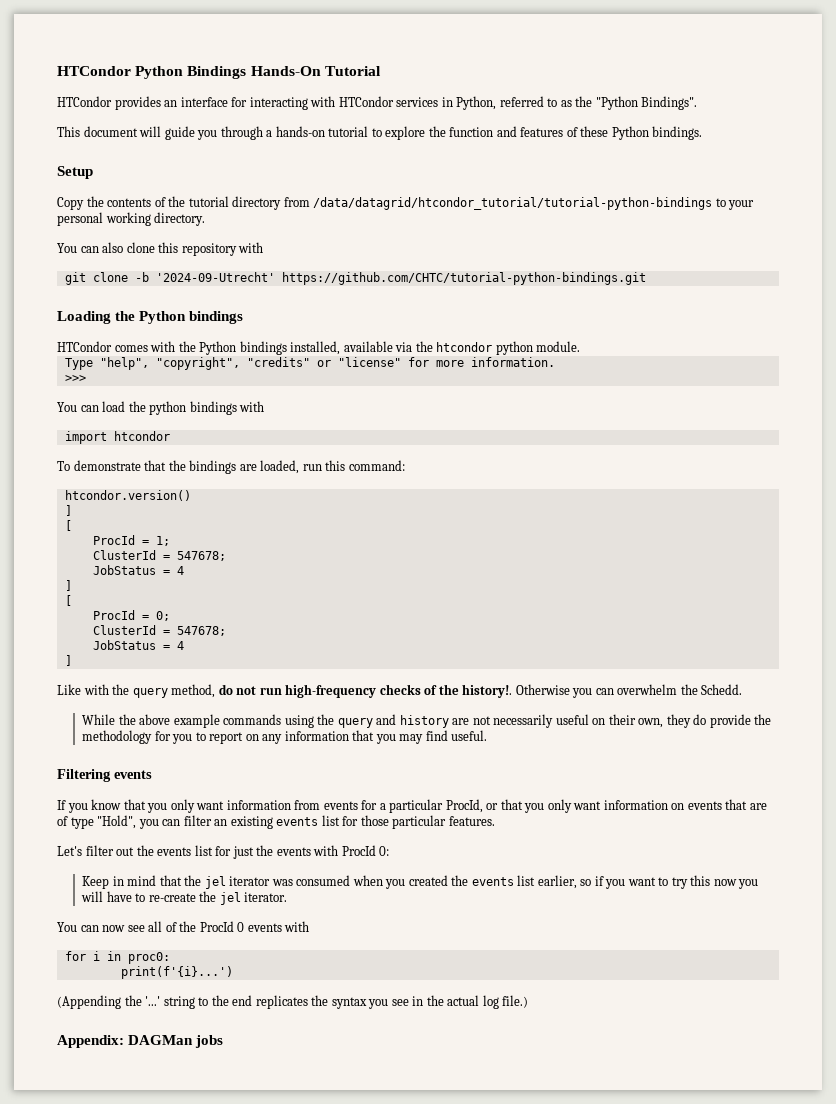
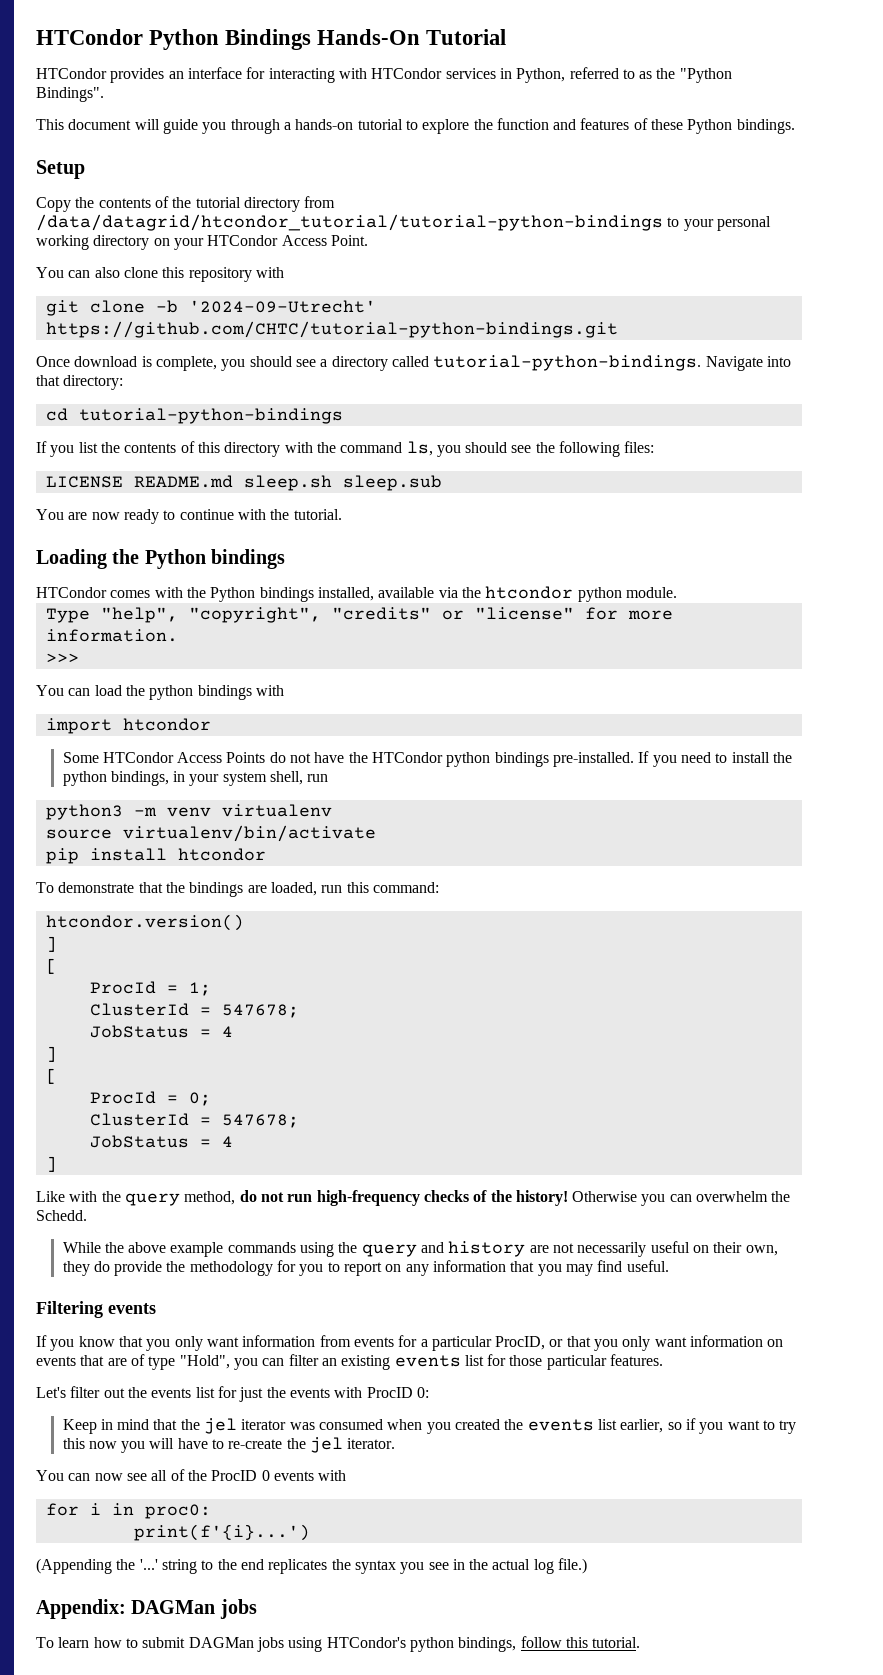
- Copy the contents of the tutorial directory from /data/datagrid/htcondor_tutorial/tutorial-python-bindings to your personal working directory.
+ Copy the contents of the tutorial directory from /data/datagrid/htcondor_tutorial/tutorial-python-bindings to your personal working directory on your HTCondor Access Point.
+ Once download is complete, you should see a directory called tutorial-python-bindings. Navigate into that directory:
+ cd tutorial-python-bindings
+ If you list the contents of this directory with the command ls, you should see the following files:
+ LICENSE README.md sleep.sh sleep.sub
+ You are now ready to continue with the tutorial.
+ Some HTCondor Access Points do not have the HTCondor python bindings pre-installed. If you need to install the python bindings, in your system shell, run
+ python3 -m venv virtualenv
+ source virtualenv/bin/activate
+ pip install htcondor
- Like with the query method, do not run high-frequency checks of the history!.
+ Like with the query method, do not run high-frequency checks of the history!
- If you know that you only want information from events for a particular ProcId, or that you only want information on events that are of type "Hold", you can filter an existing events list for those particular features.
+ If you know that you only want information from events for a particular ProcID, or that you only want information on events that are of type "Hold", you can filter an existing events list for those particular features.
- Let's filter out the events list for just the events with ProcId 0:
+ Let's filter out the events list for just the events with ProcID 0:
- You can now see all of the ProcId 0 events with
+ You can now see all of the ProcID 0 events with
+ To learn how to submit DAGMan jobs using HTCondor's python bindings, follow this tutorial.

